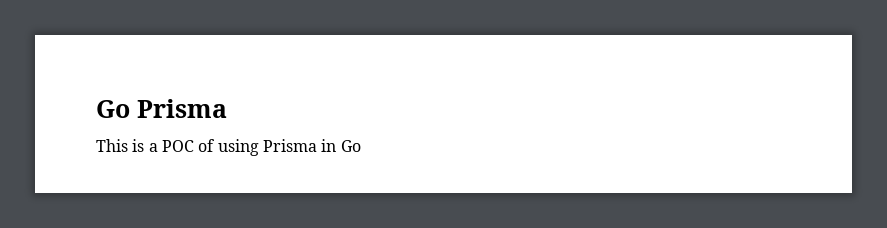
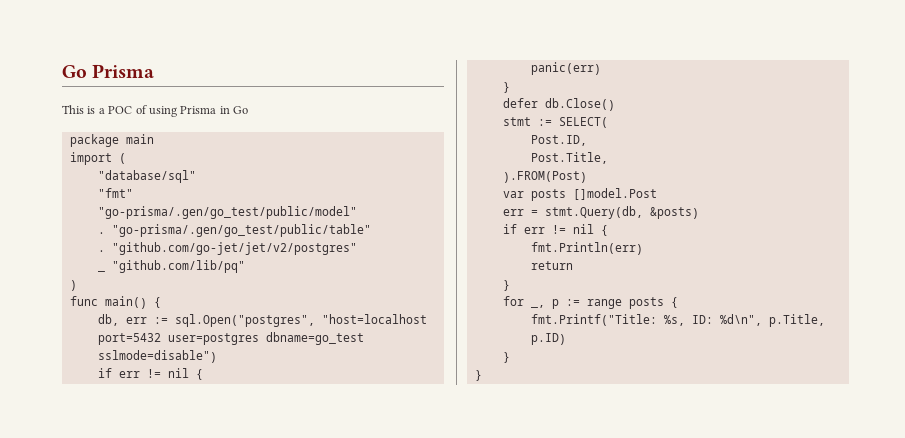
+ package main
+ import (
+ "database/sql"
+ "fmt"
+ "go-prisma/.gen/go_test/public/model"
+ . "go-prisma/.gen/go_test/public/table"
+ . "github.com/go-jet/jet/v2/postgres"
+ _ "github.com/lib/pq"
+ )
+ func main() {
+ db, err := sql.Open("postgres", "host=localhost port=5432 user=postgres dbname=go_test sslmode=disable")
+ if err != nil {
+ panic(err)
+ }
+ defer db.Close()
+ stmt := SELECT(
+ Post.ID,
+ Post.Title,
+ ).FROM(Post)
+ var posts []model.Post
+ err = stmt.Query(db, &posts)
+ if err != nil {
+ fmt.Println(err)
+ return
+ }
+ for _, p := range posts {
+ fmt.Printf("Title: %s, ID: %d\n", p.Title, p.ID)
+ }
+ }

